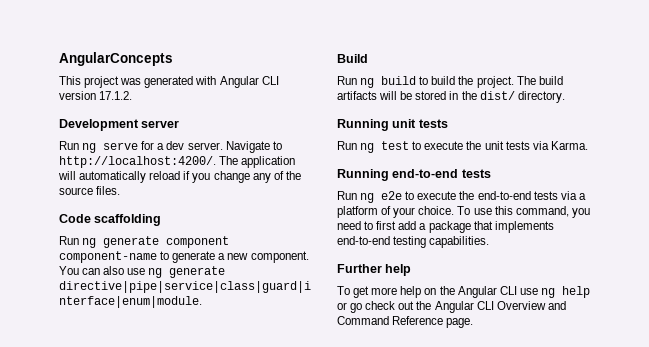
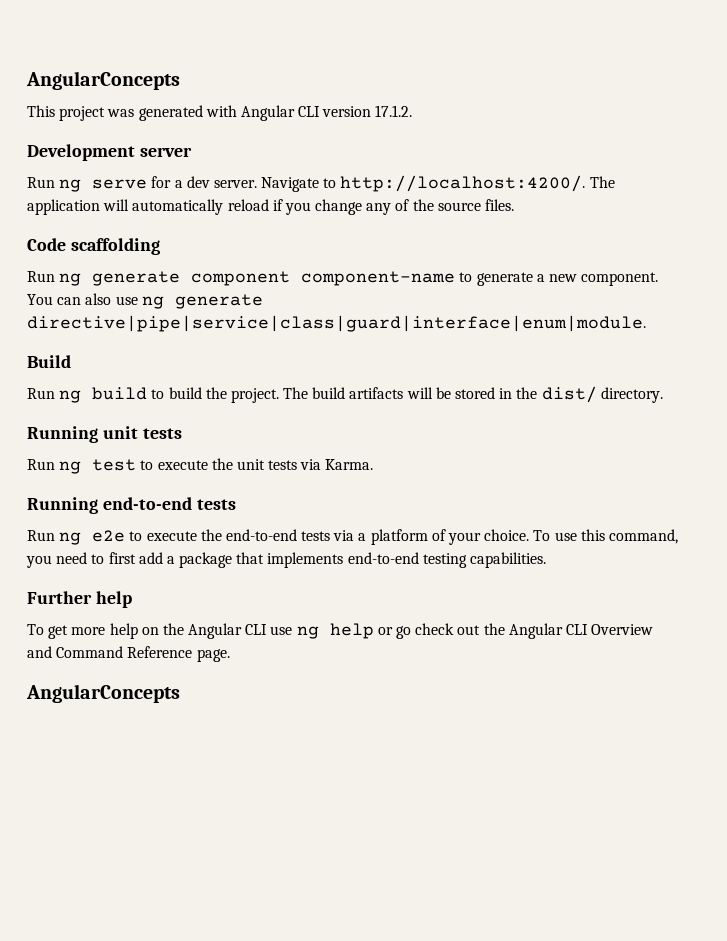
  To get more help on the Angular CLI use ng help or go check out the Angular CLI Overview and Command Reference page.
+ AngularConcepts

